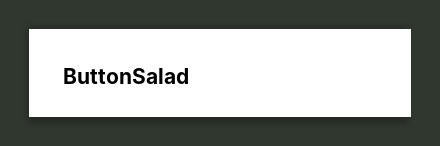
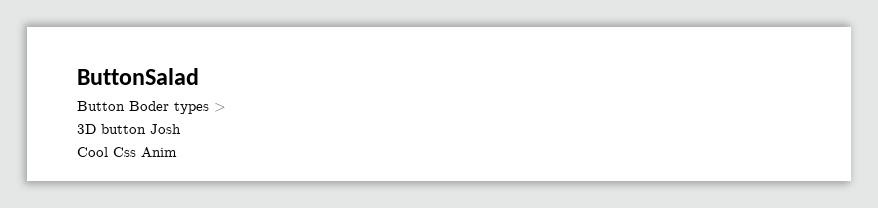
+ Button Boder types >
+ 3D button Josh
+ Cool Css Anim

